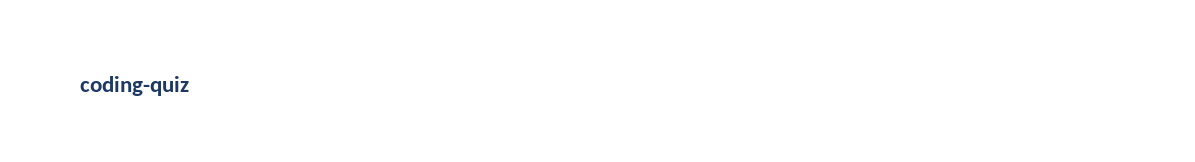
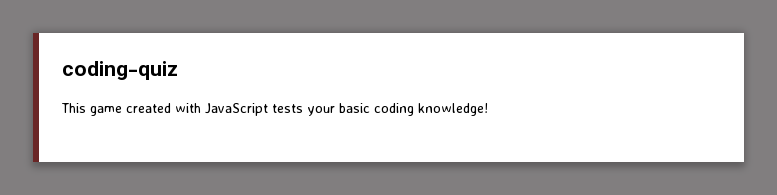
+ This game created with JavaScript tests your basic coding knowledge!

